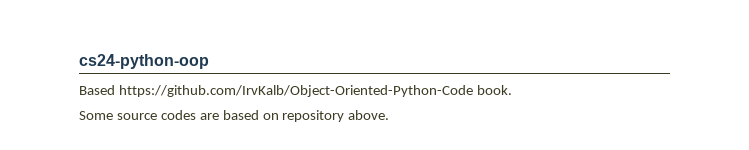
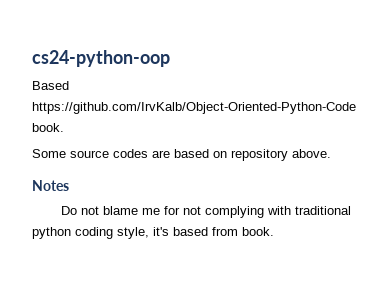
+ Notes
+ Do not blame me for not complying with traditional python coding style, it's based from book.

